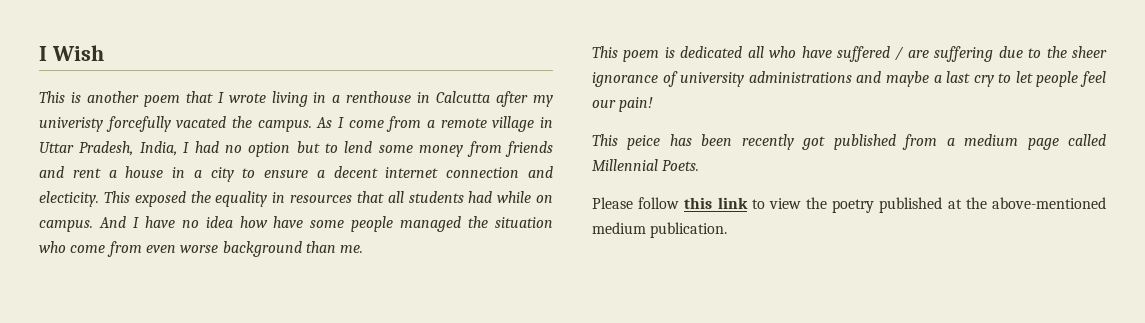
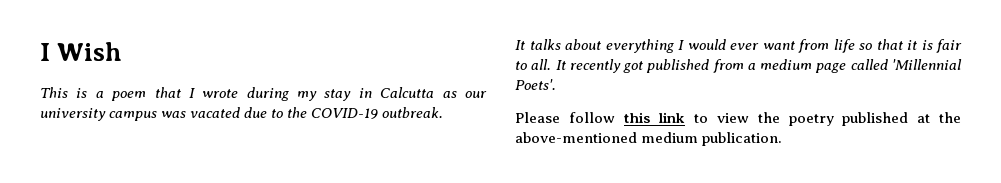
- This is another poem that I wrote living in a renthouse in Calcutta after my univeristy forcefully vacated the campus. As I come from a remote village in Uttar Pradesh, India, I had no option but to lend some money from friends and rent a house in a city to ensure a decent internet connection and electicity. This exposed the equality in resources that all students had while on campus. And I have no idea how have some people managed the situation who come from even worse background than me.
- This poem is dedicated all who have suffered / are suffering due to the sheer ignorance of university administrations and maybe a last cry to let people feel our pain!
- This peice has been recently got published from a medium page called Millennial Poets.
+ This is a poem that I wrote during my stay in Calcutta as our university campus was vacated due to the COVID-19 outbreak.
+ It talks about everything I would ever want from life so that it is fair to all. It recently got published from a medium page called 'Millennial Poets'.

